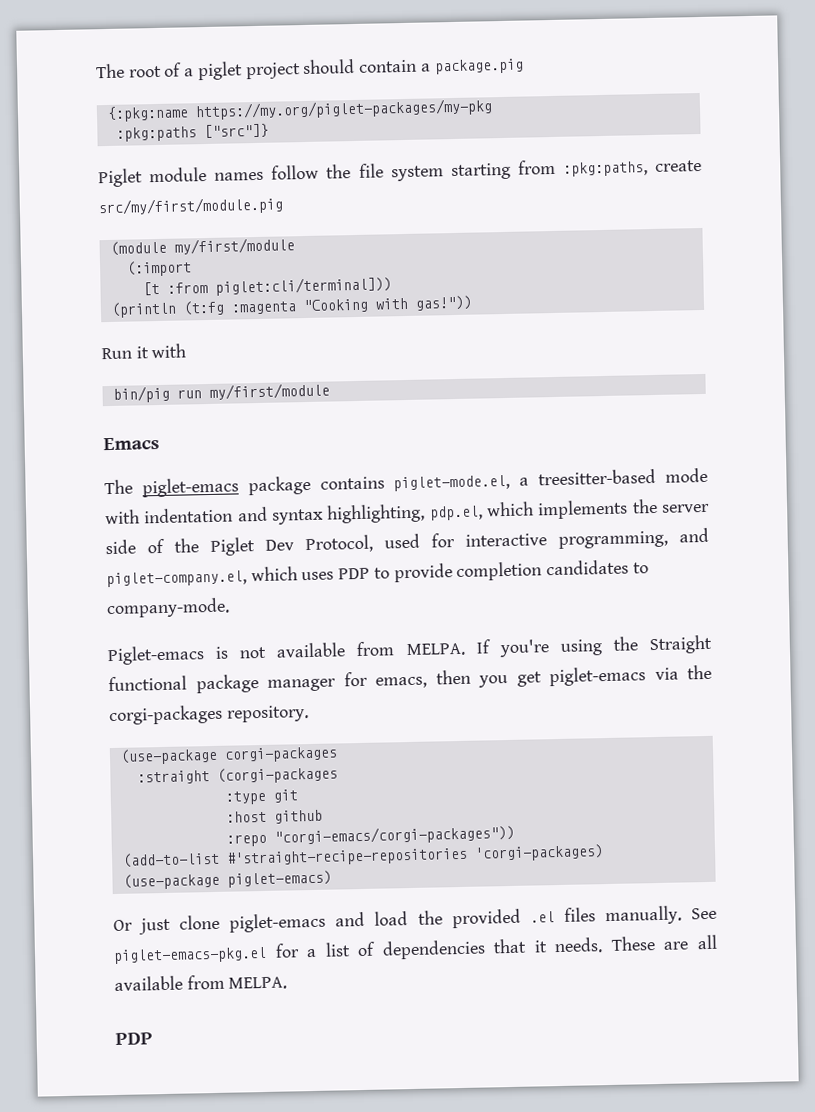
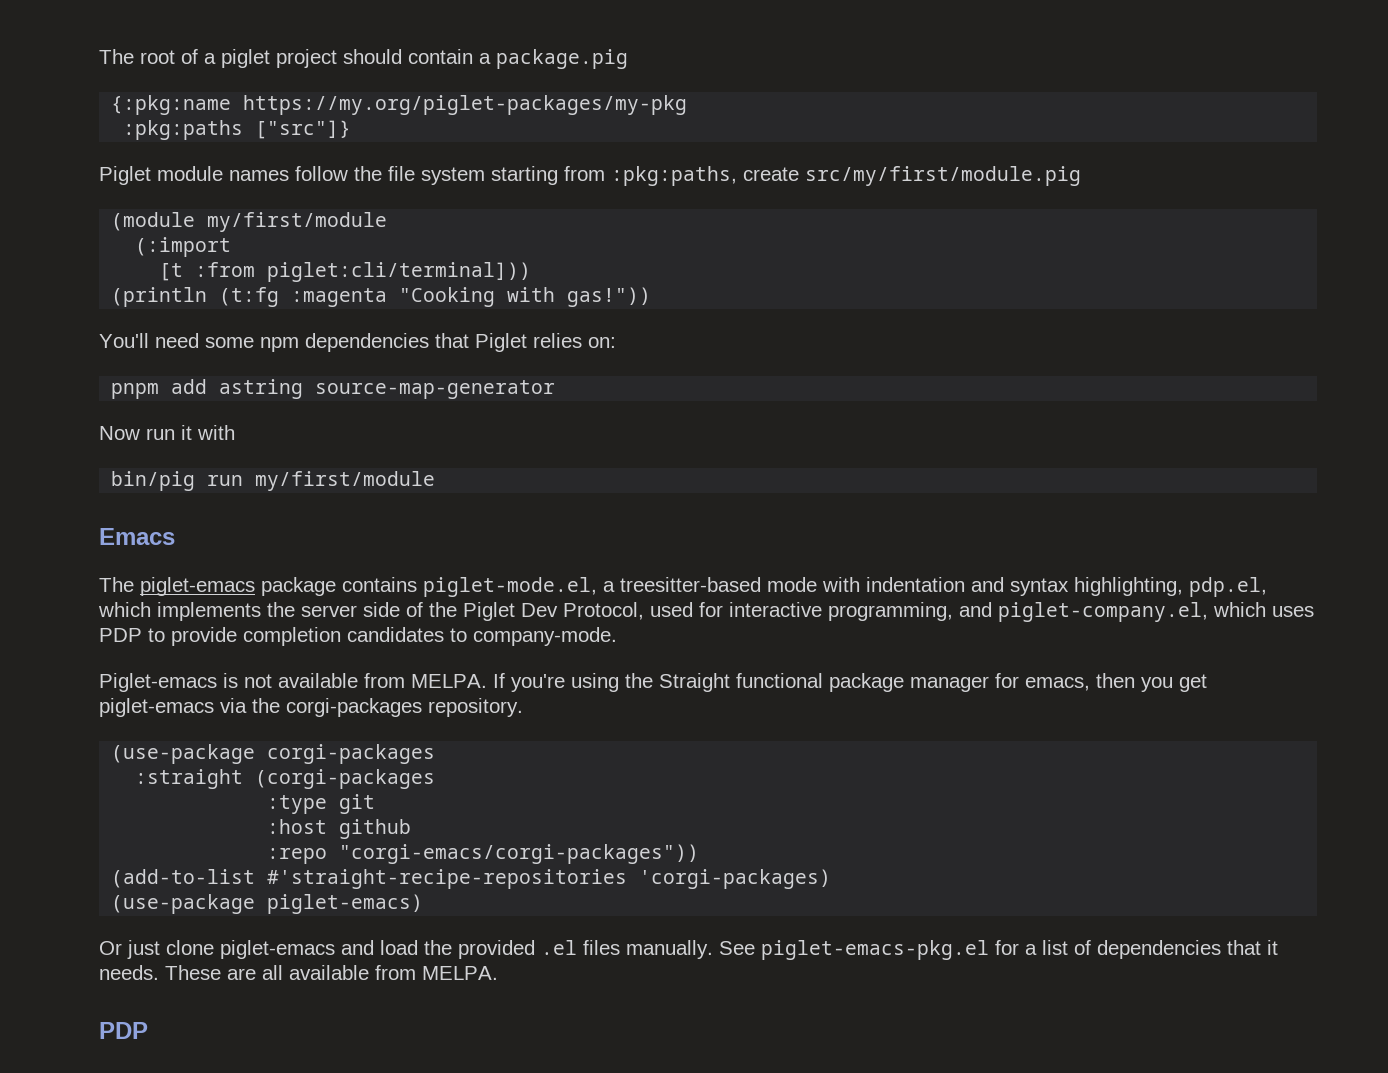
- Run it with
+ You'll need some npm dependencies that Piglet relies on:
+ pnpm add astring source-map-generator
+ Now run it with

